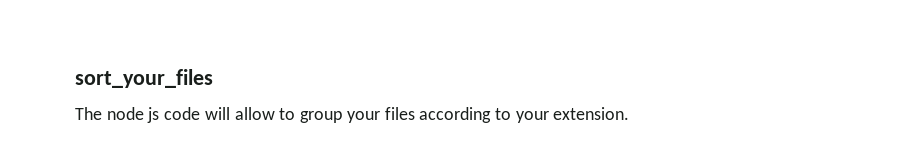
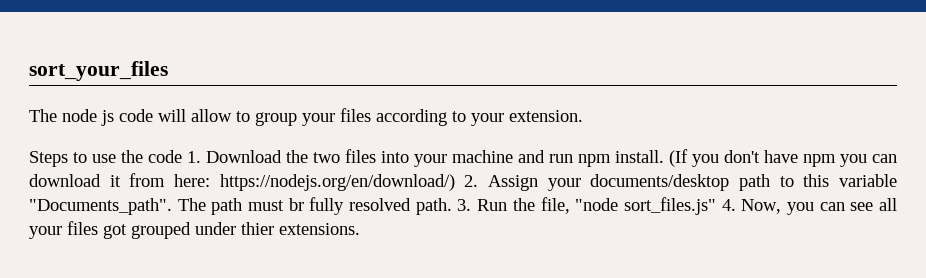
+ Steps to use the code 1. Download the two files into your machine and run npm install. (If you don't have npm you can download it from here: https://nodejs.org/en/download/) 2. Assign your documents/desktop path to this variable "Documents_path". The path must br fully resolved path. 3. Run the file, "node sort_files.js" 4. Now, you can see all your files got grouped under thier extensions.

